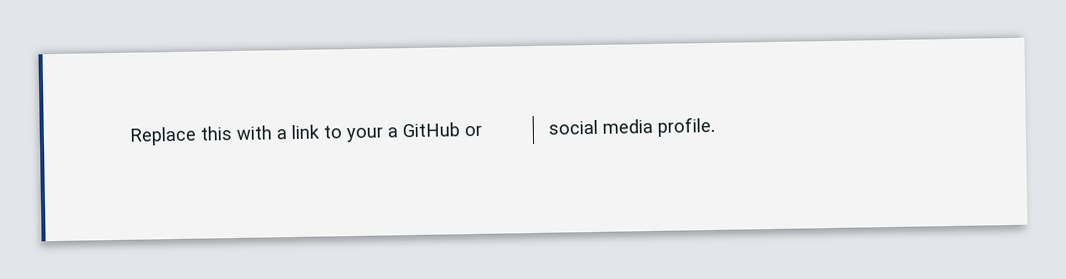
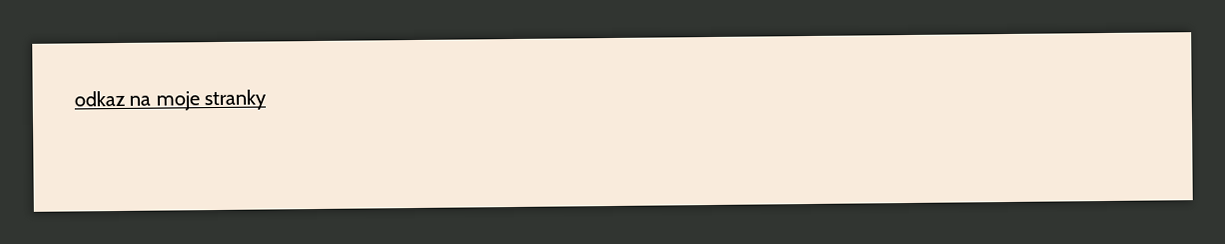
- Replace this with a link to your a GitHub or social media profile.
+ odkaz na moje stranky

